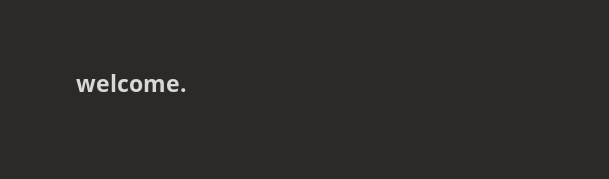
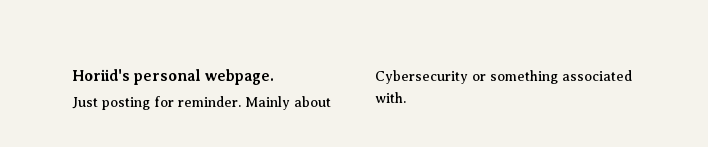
- welcome.
+ Horiid's personal webpage.
+ Just posting for reminder. Mainly about Cybersecurity or something associated with.

